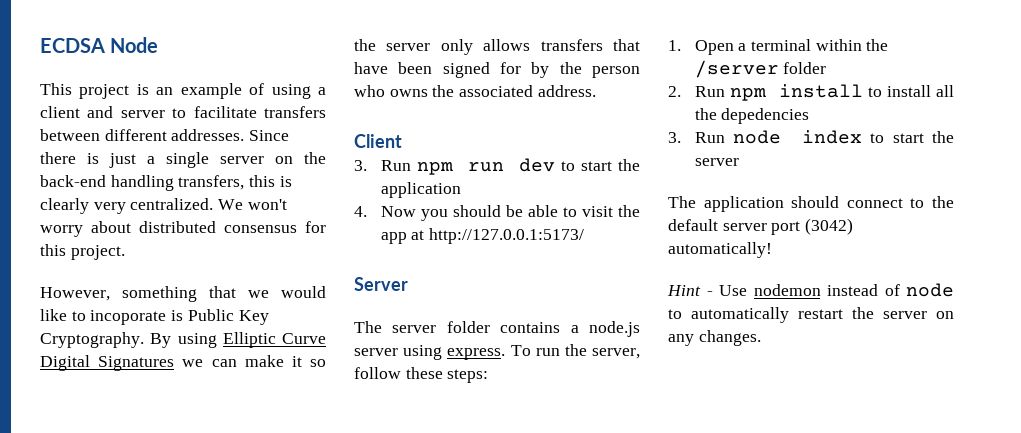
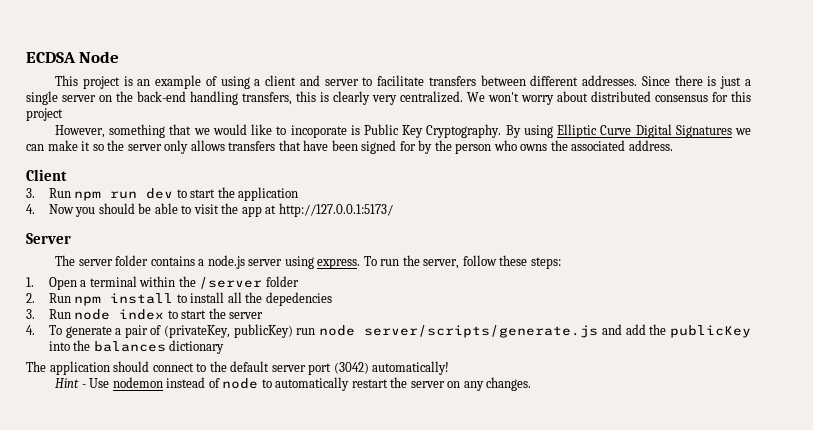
- We won't worry about distributed consensus for this project.
+ We won't worry about distributed consensus for this project
+ 4. To generate a pair of (privateKey, publicKey) run node server/scripts/generate.js and add the publicKey into the balances dictionary

